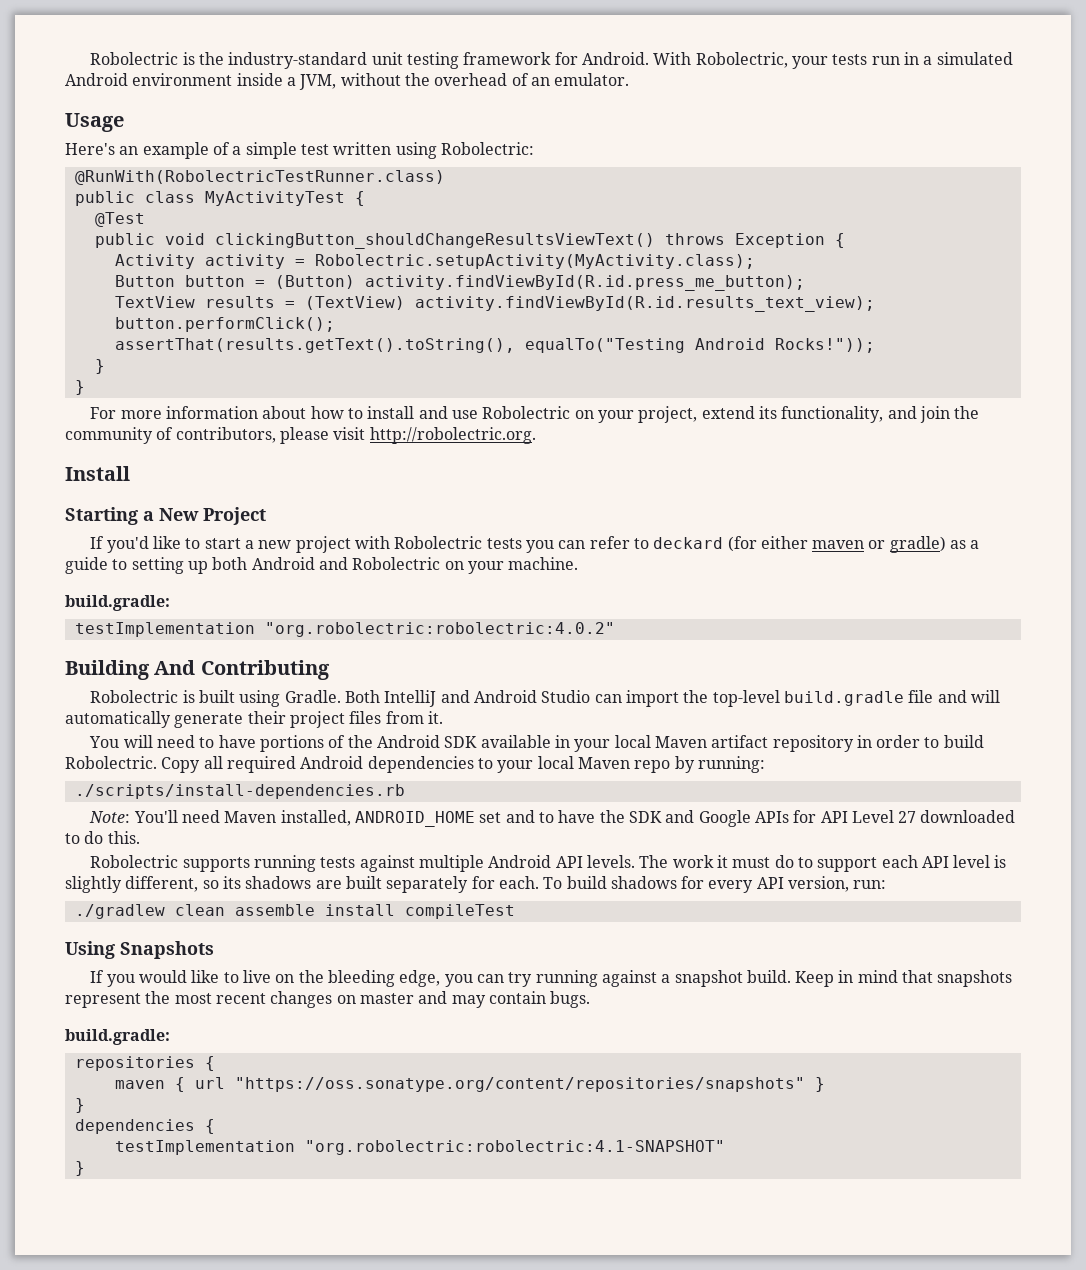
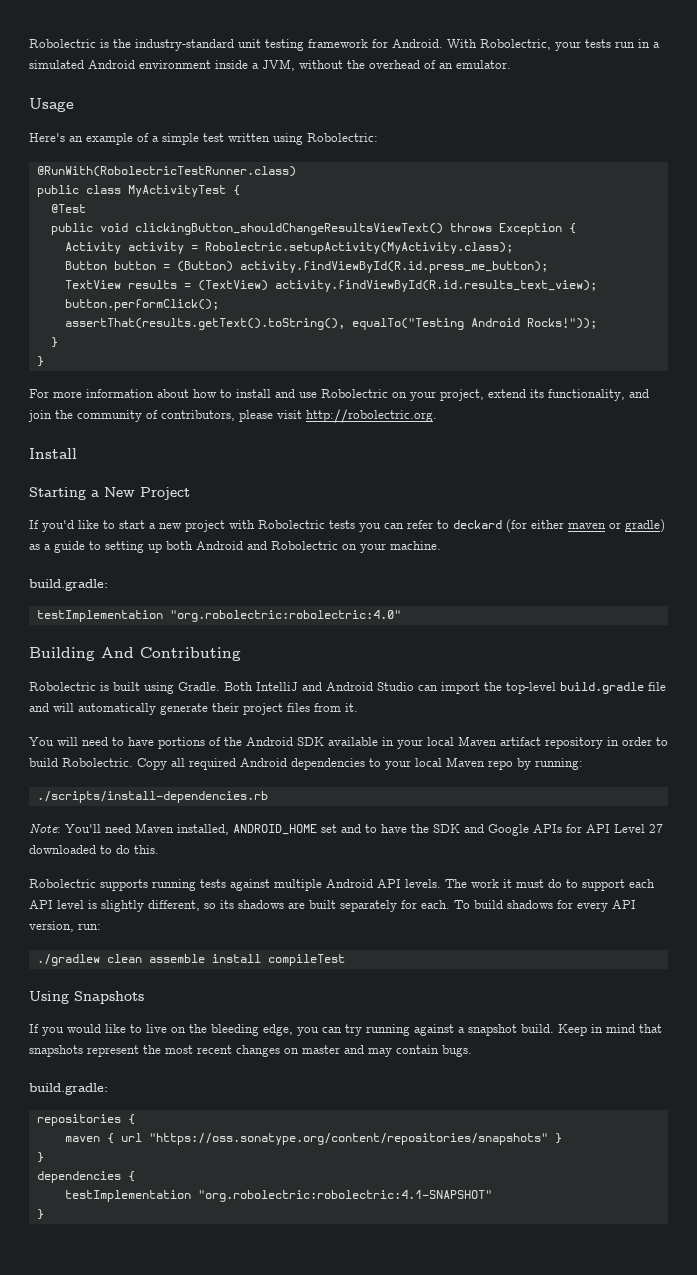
- testImplementation "org.robolectric:robolectric:4.0.2"
+ testImplementation "org.robolectric:robolectric:4.0"

